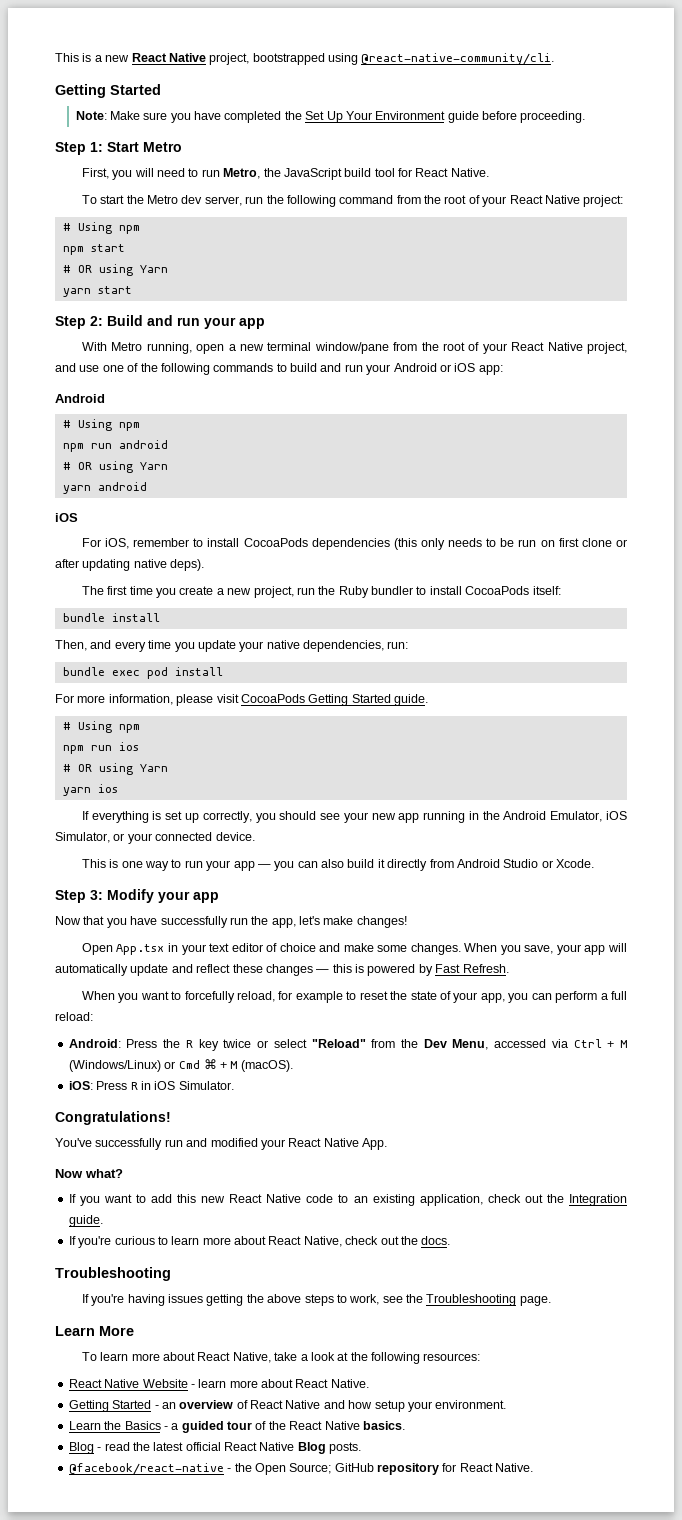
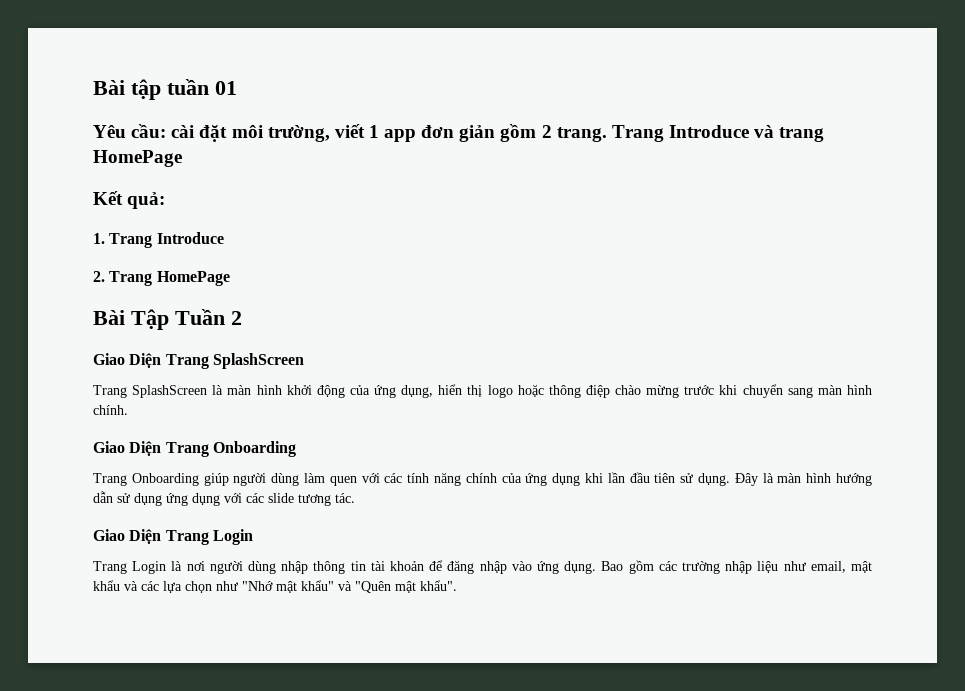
- This is a new React Native project, bootstrapped using @react-native-community/cli.
- Getting Started
- Note: Make sure you have completed the Set Up Your Environment guide before proceeding.
- Step 1: Start Metro
- First, you will need to run Metro, the JavaScript build tool for React Native.
- To start the Metro dev server, run the following command from the root of your React Native project:
- # Using npm
- npm start
- # OR using Yarn
- yarn start
- Step 2: Build and run your app
- With Metro running, open a new terminal window/pane from the root of your React Native project, and use one of the following commands to build and run your Android or iOS app:
- Android
- # Using npm
- npm run android
- # OR using Yarn
- yarn android
- iOS
- For iOS, remember to install CocoaPods dependencies (this only needs to be run on first clone or after updating native deps).
- The first time you create a new project, run the Ruby bundler to install CocoaPods itself:
- bundle install
- Then, and every time you update your native dependencies, run:
- bundle exec pod install
- For more information, please visit CocoaPods Getting Started guide.
- # Using npm
- npm run ios
- # OR using Yarn
- yarn ios
- If everything is set up correctly, you should see your new app running in the Android Emulator, iOS Simulator, or your connected device.
- This is one way to run your app — you can also build it directly from Android Studio or Xcode.
- Step 3: Modify your app
- Now that you have successfully run the app, let's make changes!
- Open App.tsx in your text editor of choice and make some changes. When you save, your app will automatically update and reflect these changes — this is powered by Fast Refresh.
- When you want to forcefully reload, for example to reset the state of your app, you can perform a full reload:
- Android: Press the R key twice or select "Reload" from the Dev Menu, accessed via Ctrl + M (Windows/Linux) or Cmd ⌘ + M (macOS).
- iOS: Press R in iOS Simulator.
- Congratulations!
- You've successfully run and modified your React Native App.
- Now what?
- If you want to add this new React Native code to an existing application, check out the Integration guide.
- If you're curious to learn more about React Native, check out the docs.
- Troubleshooting
- If you're having issues getting the above steps to work, see the Troubleshooting page.
- Learn More
- To learn more about React Native, take a look at the following resources:
- React Native Website - learn more about React Native.
- Getting Started - an overview of React Native and how setup your environment.
- Learn the Basics - a guided tour of the React Native basics.
- Blog - read the latest official React Native Blog posts.
- @facebook/react-native - the Open Source; GitHub repository for React Native.
+ Bài tập tuần 01
+ Yêu cầu: cài đặt môi trường, viết 1 app đơn giản gồm 2 trang. Trang Introduce và trang HomePage
+ Kết quả:
+ 1. Trang Introduce
+ 2. Trang HomePage
+ Bài Tập Tuần 2
+ Giao Diện Trang SplashScreen
+ Trang SplashScreen là màn hình khởi động của ứng dụng, hiển thị logo hoặc thông điệp chào mừng trước khi chuyển sang màn hình chính.
+ Giao Diện Trang Onboarding
+ Trang Onboarding giúp người dùng làm quen với các tính năng chính của ứng dụng khi lần đầu tiên sử dụng. Đây là màn hình hướng dẫn sử dụng ứng dụng với các slide tương tác.
+ Giao Diện Trang Login
+ Trang Login là nơi người dùng nhập thông tin tài khoản để đăng nhập vào ứng dụng. Bao gồm các trường nhập liệu như email, mật khẩu và các lựa chọn như "Nhớ mật khẩu" và "Quên mật khẩu".

